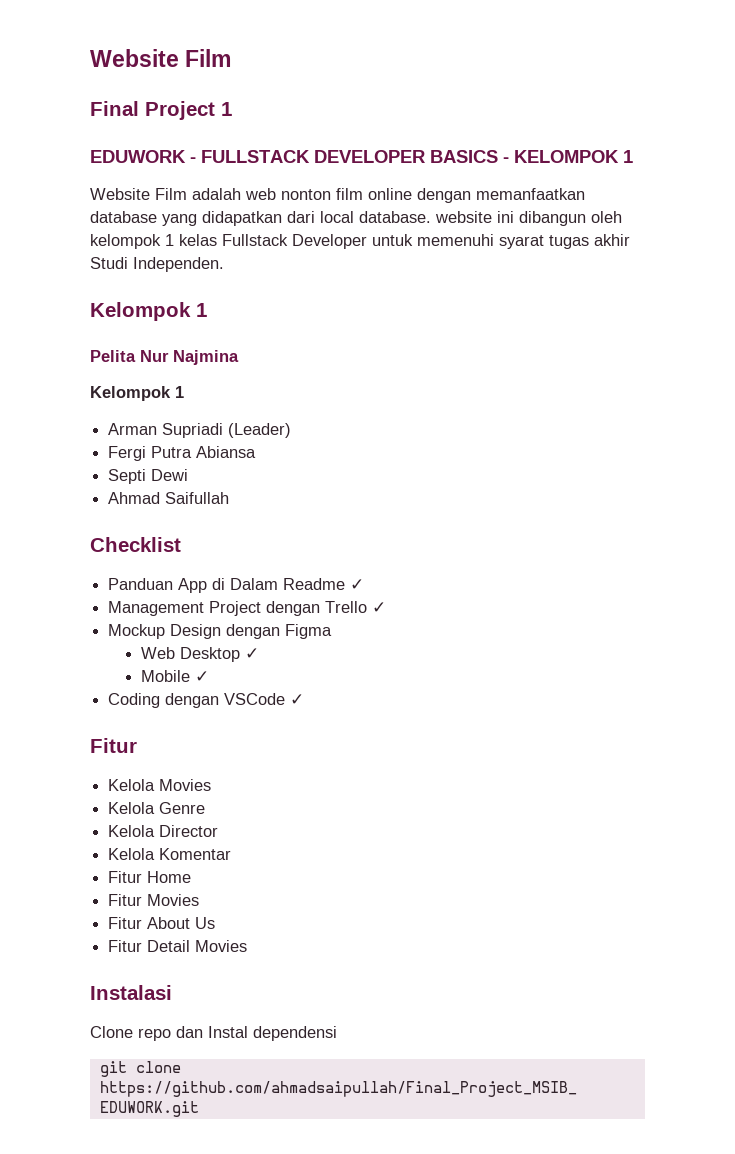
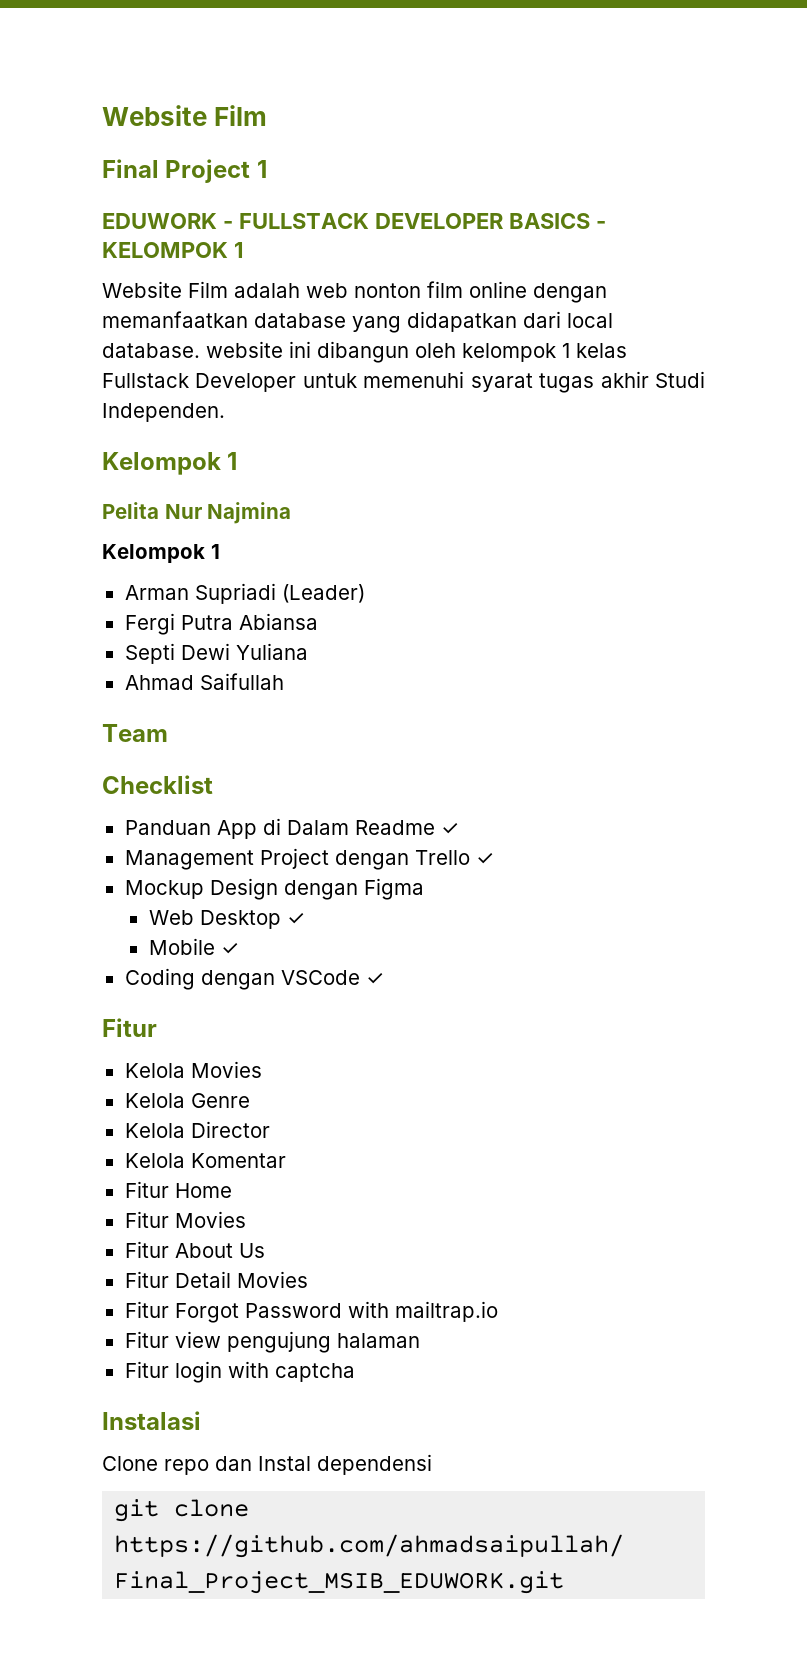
- Septi Dewi
+ Septi Dewi Yuliana
+ Team
+ Fitur Forgot Password with mailtrap.io
+ Fitur view pengujung halaman
+ Fitur login with captcha

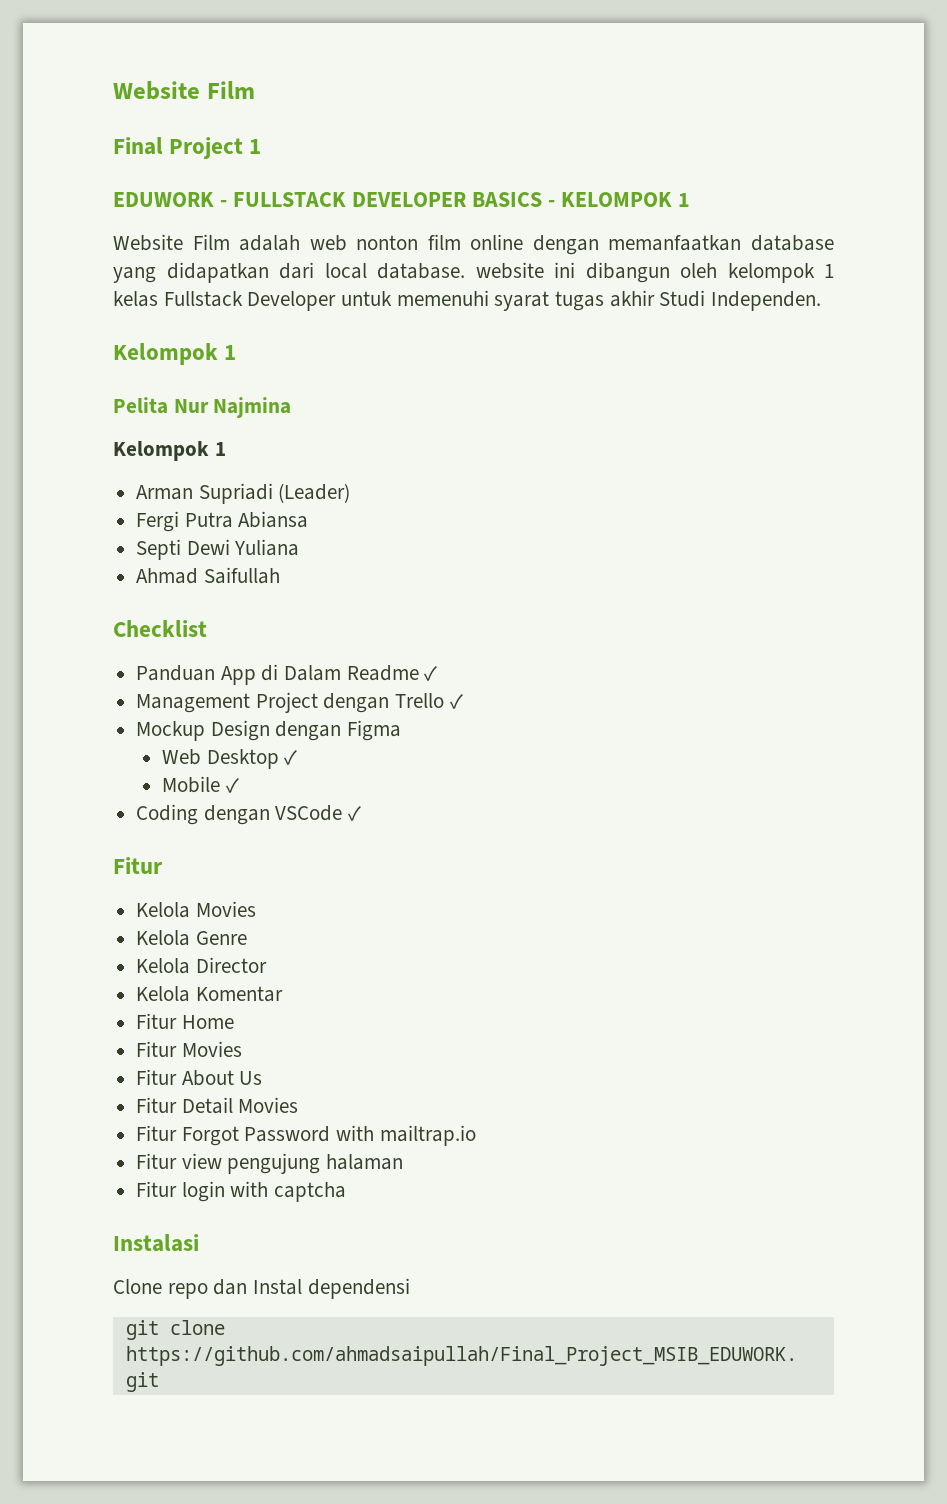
- Team

